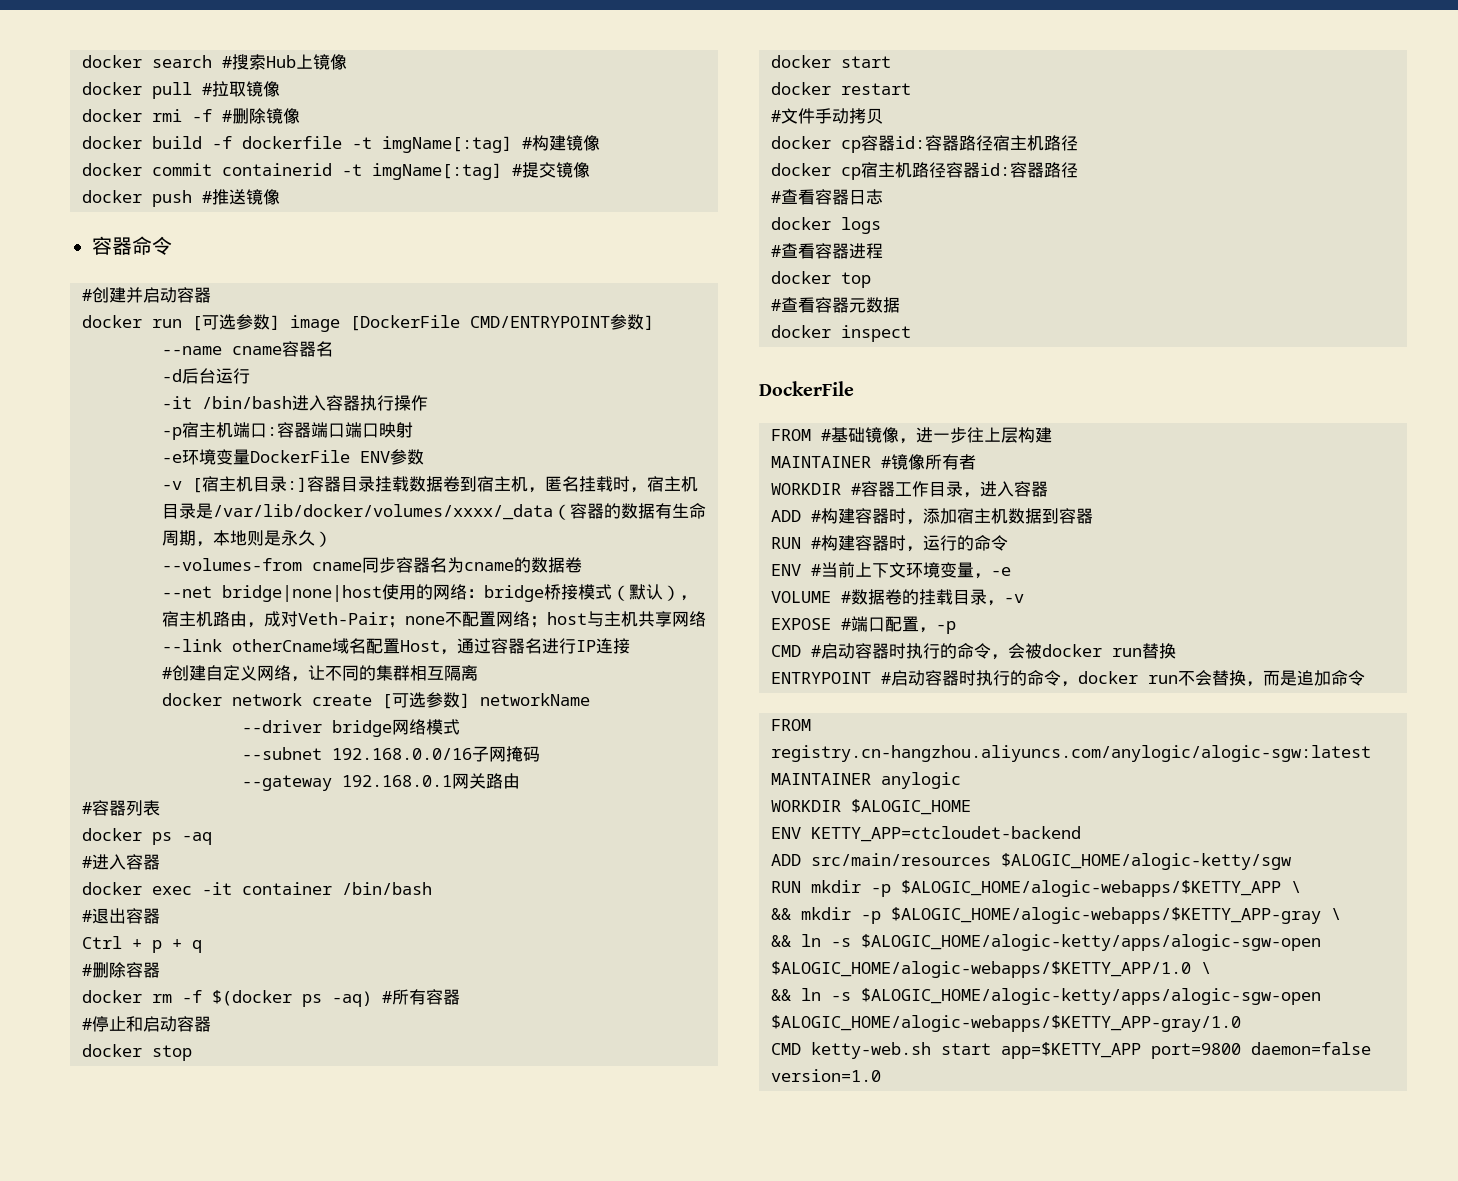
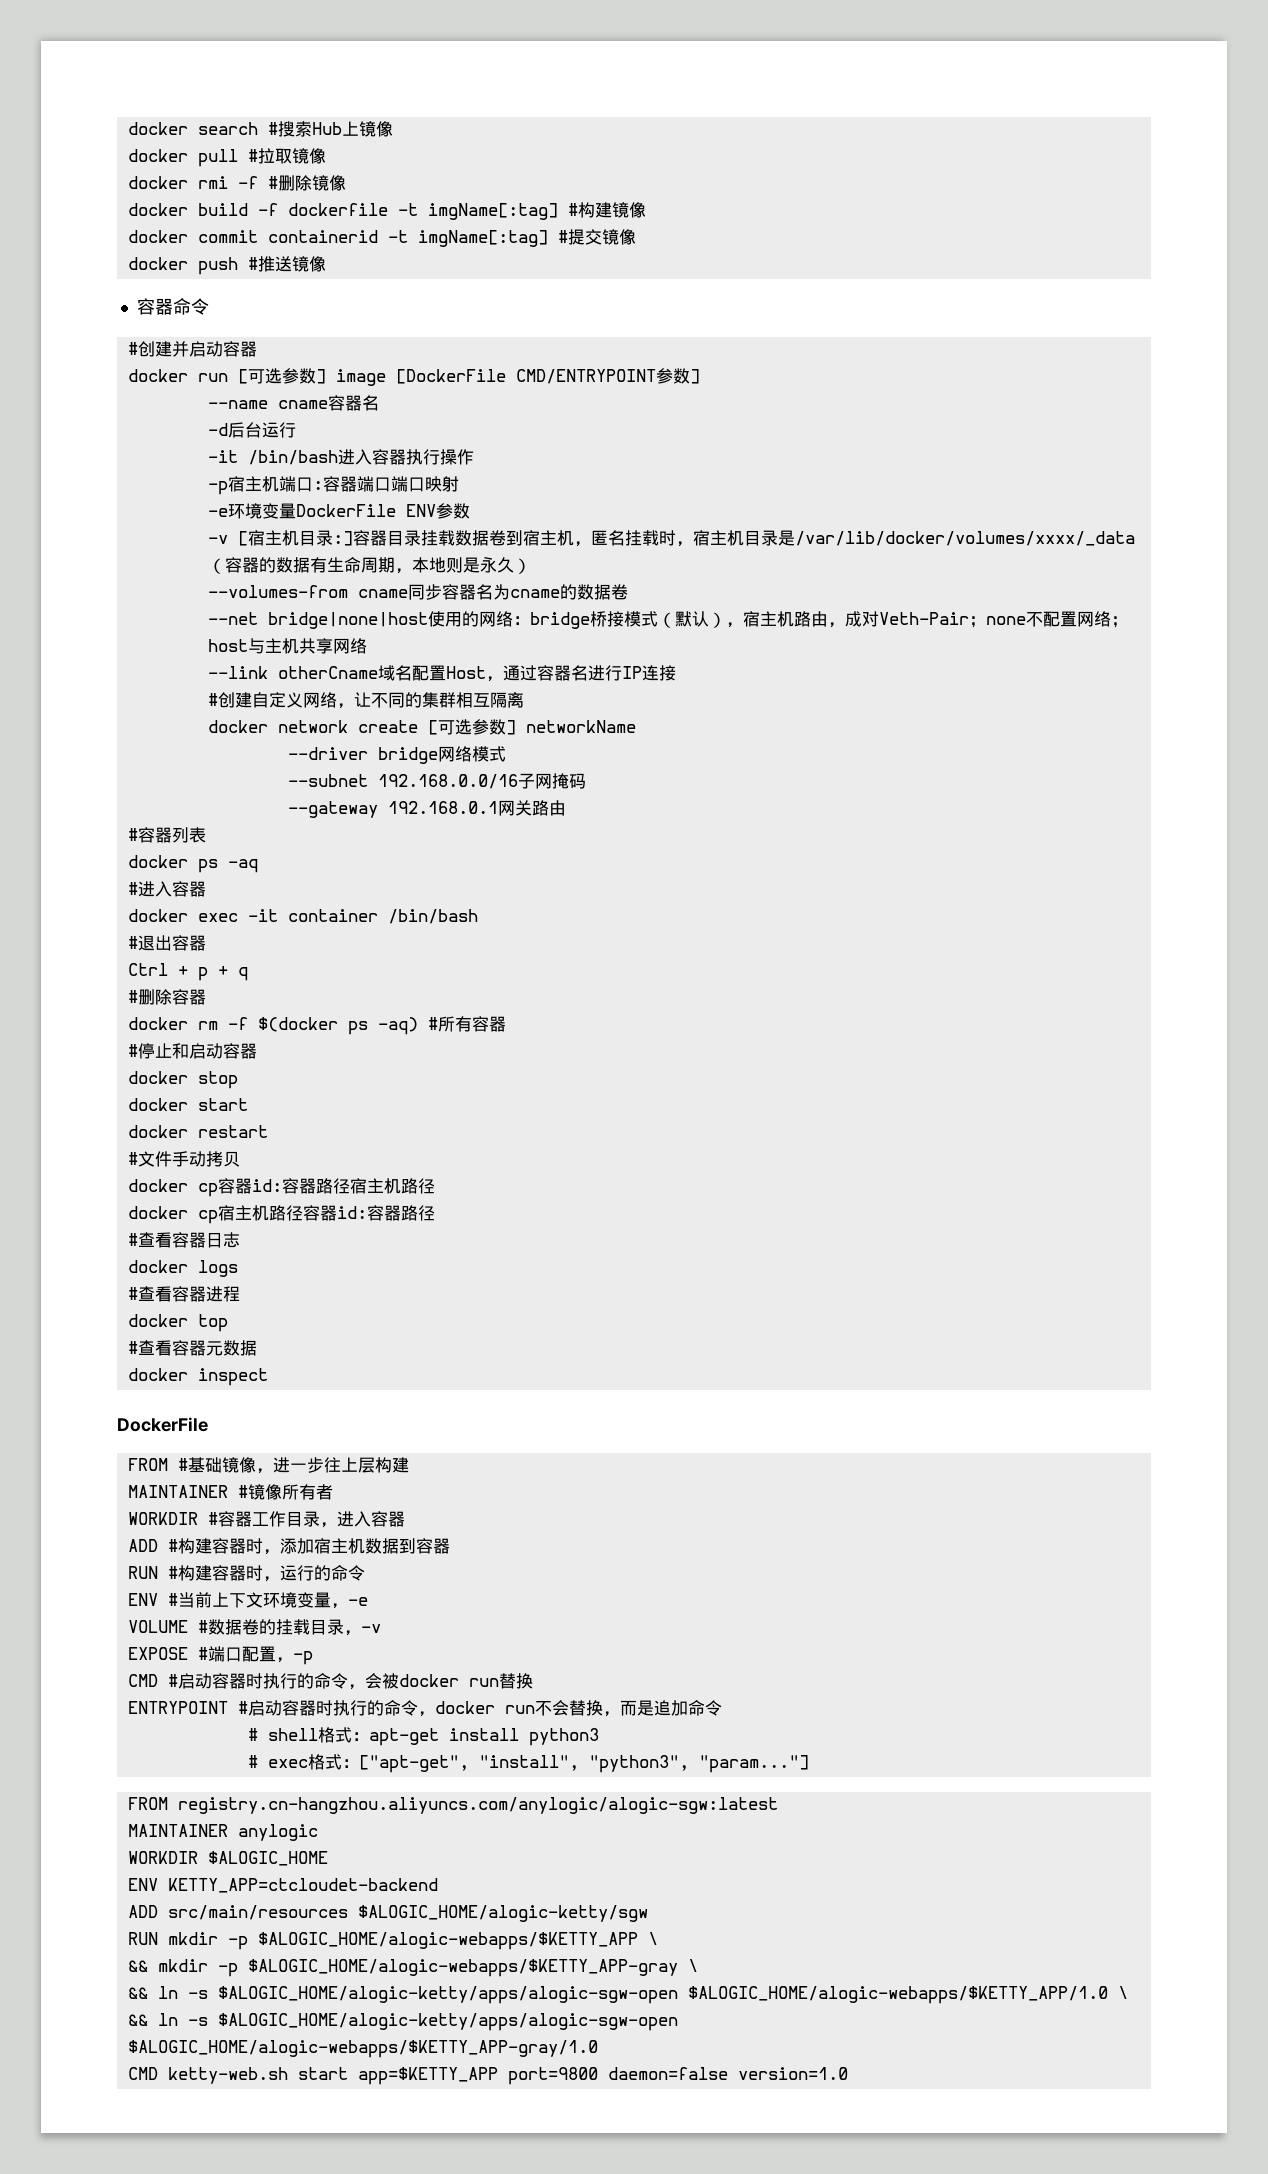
+ # shell格式：apt-get install python3
+ # exec格式：["apt-get", "install", "python3", "param..."]

